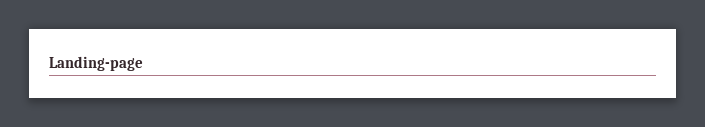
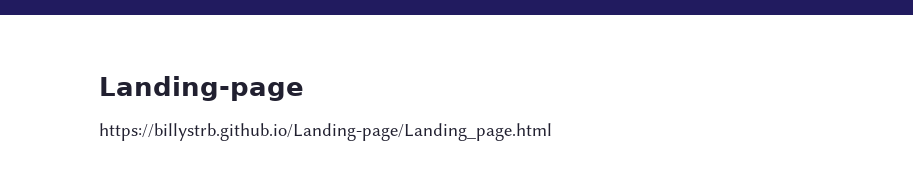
+ https://billystrb.github.io/Landing-page/Landing_page.html

